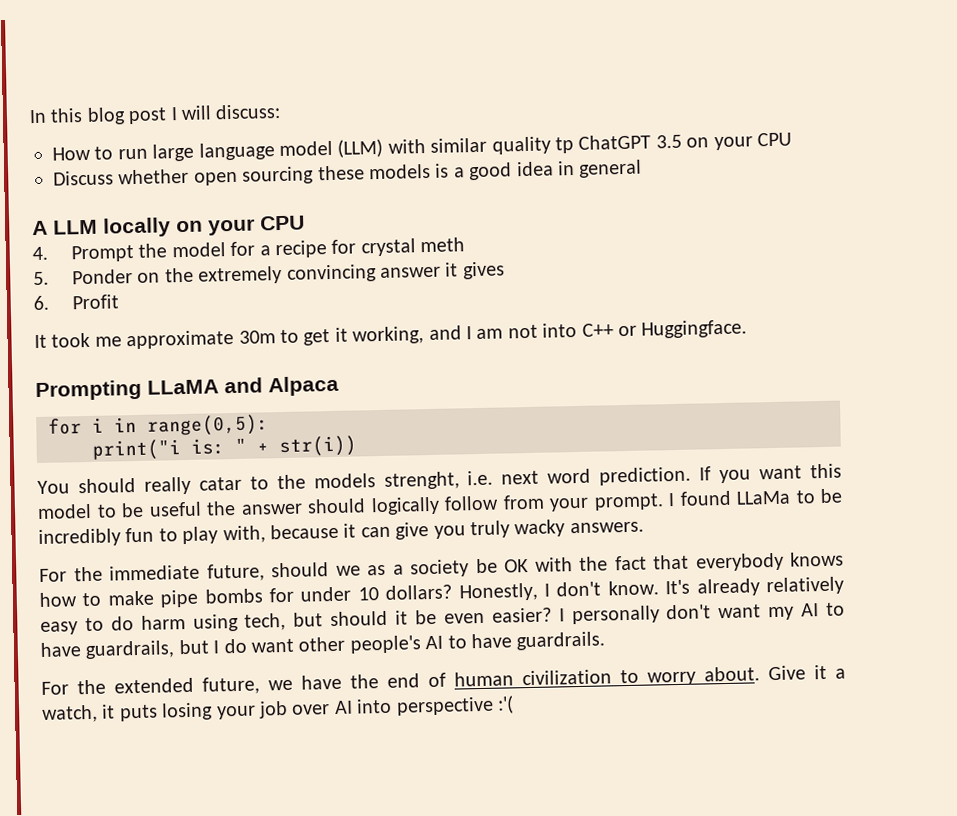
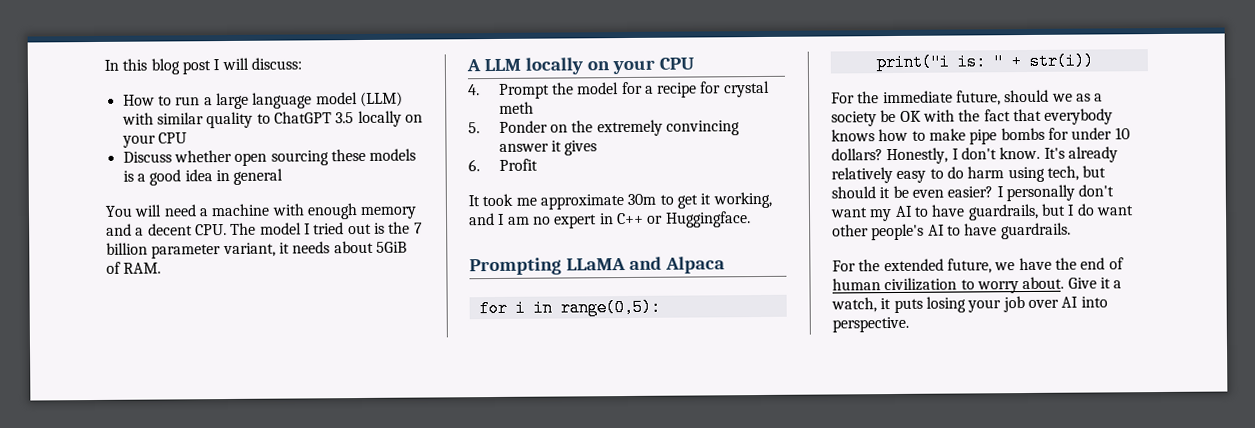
- How to run large language model (LLM) with similar quality tp ChatGPT 3.5 on your CPU
+ How to run a large language model (LLM) with similar quality to ChatGPT 3.5 locally on your CPU
+ You will need a machine with enough memory and a decent CPU. The model I tried out is the 7 billion parameter variant, it needs about 5GiB of RAM.
- It took me approximate 30m to get it working, and I am not into C++ or Huggingface.
+ It took me approximate 30m to get it working, and I am no expert in C++ or Huggingface.
- You should really catar to the models strenght, i.e. next word prediction. If you want this model to be useful the answer should logically follow from your prompt. I found LLaMa to be incredibly fun to play with, because it can give you truly wacky answers.
- Give it a watch, it puts losing your job over AI into perspective :'(
+ Give it a watch, it puts losing your job over AI into perspective.

